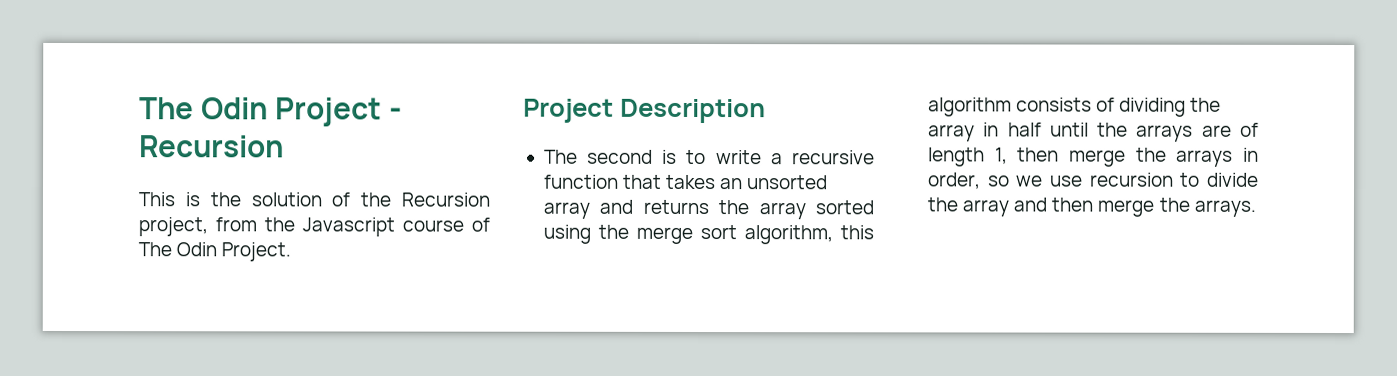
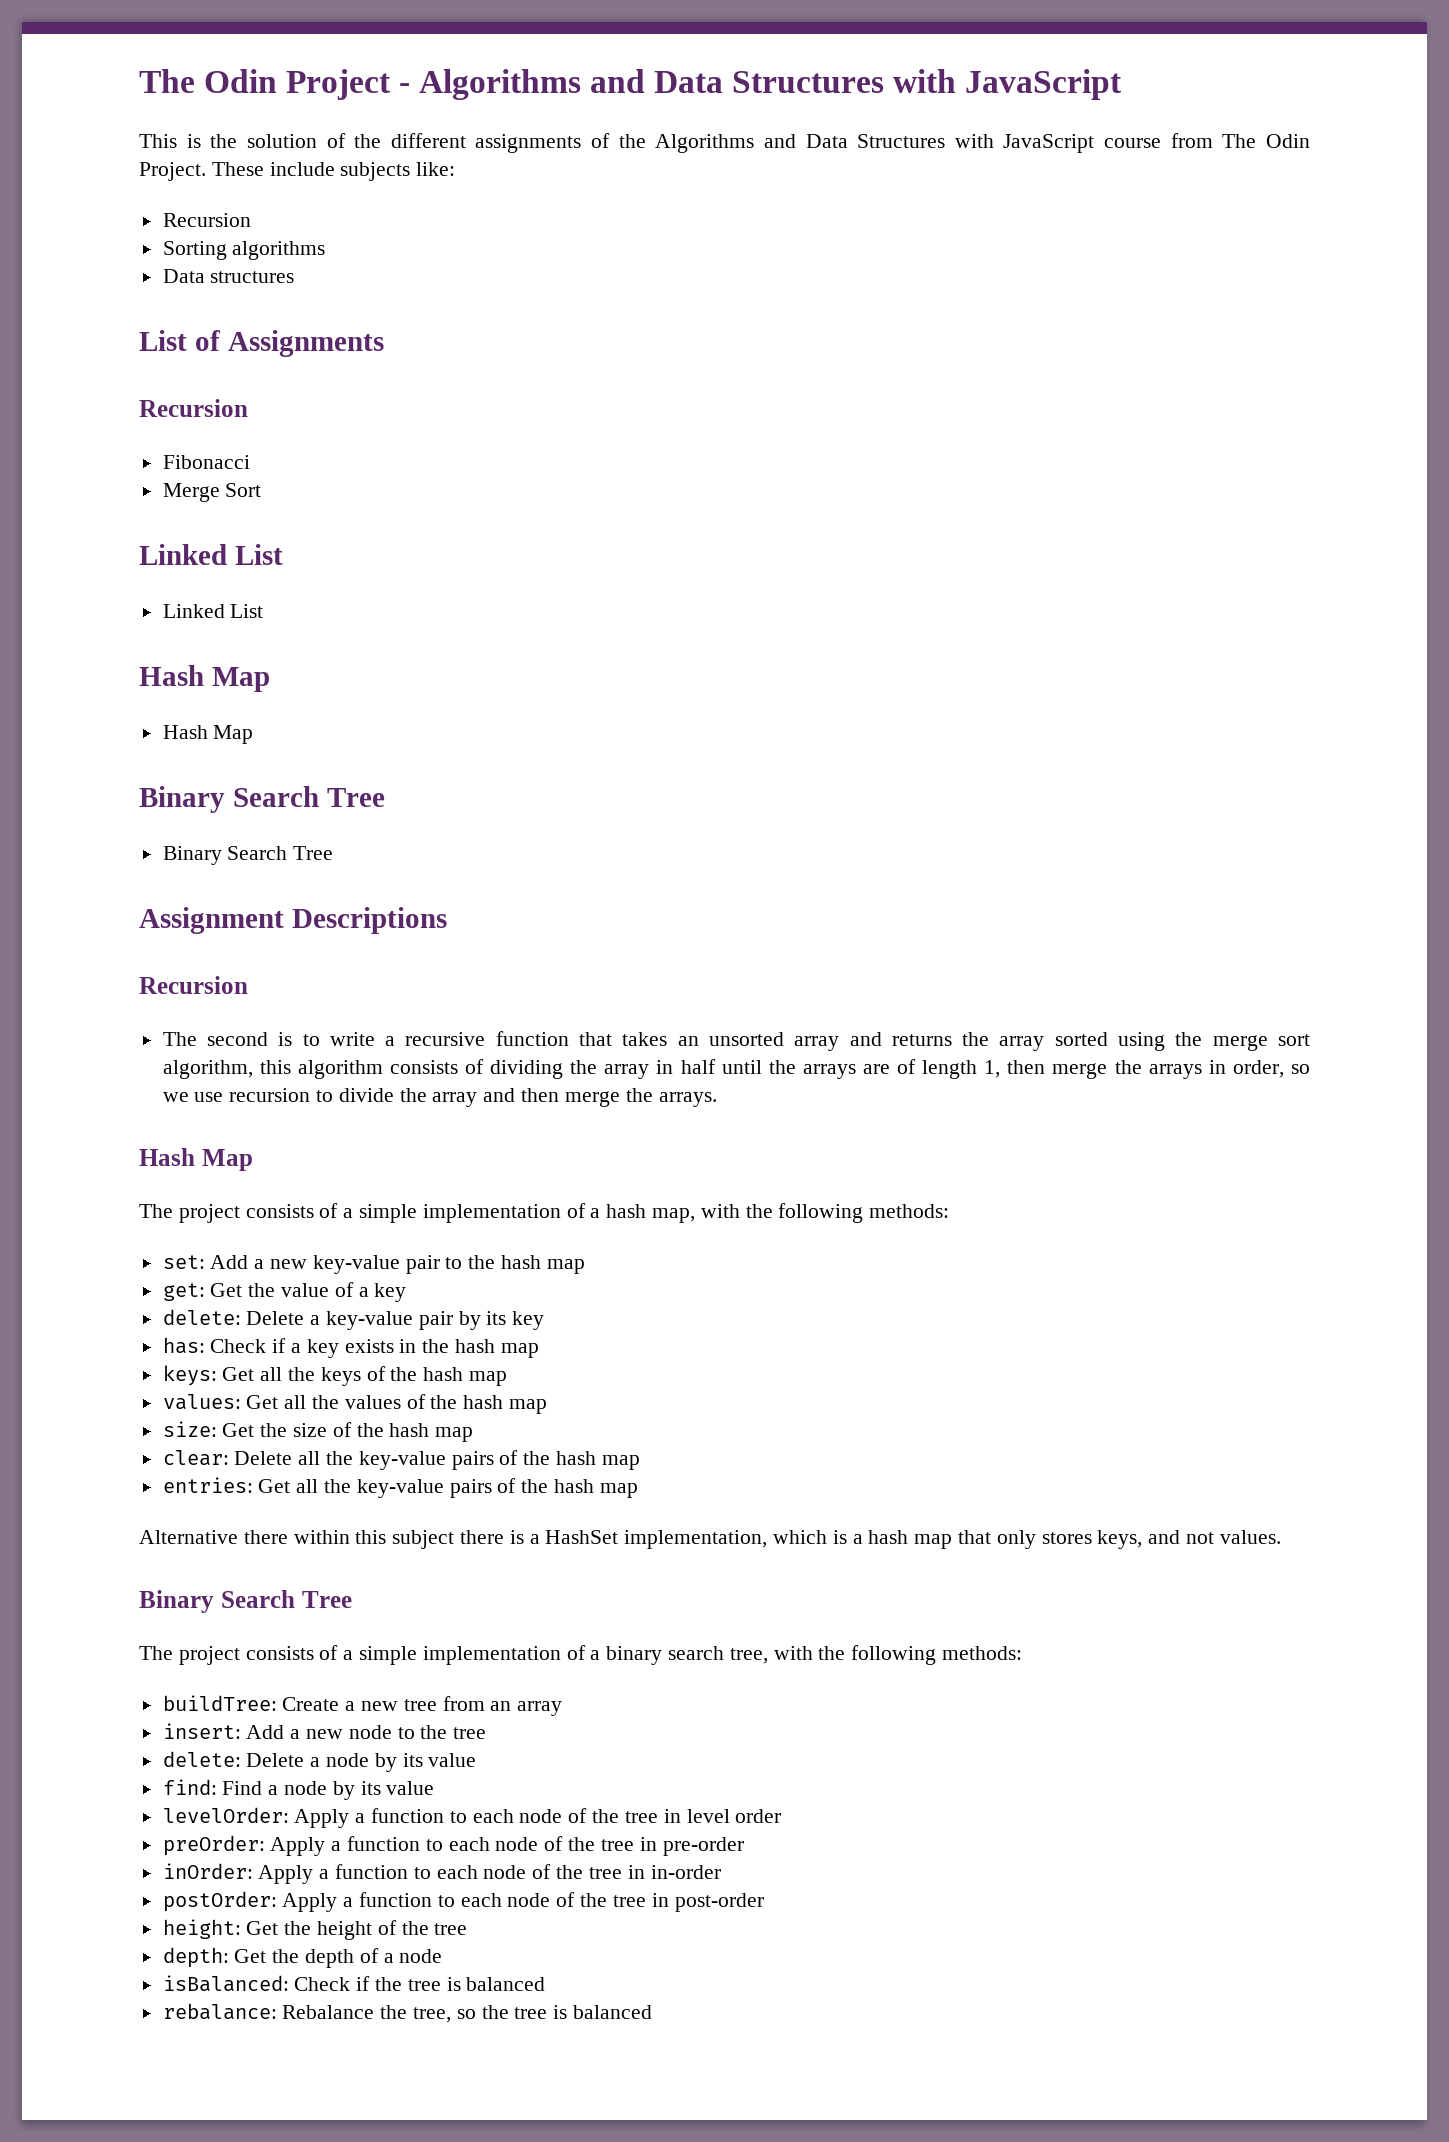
- The Odin Project - Recursion
+ The Odin Project - Algorithms and Data Structures with JavaScript
- This is the solution of the Recursion project, from the Javascript course of The Odin Project.
- Project Description
+ This is the solution of the different assignments of the Algorithms and Data Structures with JavaScript course from The Odin Project. These include subjects like:
+ Recursion
+ Sorting algorithms
+ Data structures
+ List of Assignments
+ Recursion
+ Fibonacci
+ Merge Sort
+ Linked List
+ Linked List
+ Hash Map
+ Hash Map
+ Binary Search Tree
+ Binary Search Tree
+ Assignment Descriptions
+ Recursion
  The second is to write a recursive function that takes an unsorted array and returns the array sorted using the merge sort algorithm, this algorithm consists of dividing the array in half until the arrays are of length 1, then merge the arrays in order, so we use recursion to divide the array and then merge the arrays.
+ Hash Map
+ The project consists of a simple implementation of a hash map, with the following methods:
+ set: Add a new key-value pair to the hash map
+ get: Get the value of a key
+ delete: Delete a key-value pair by its key
+ has: Check if a key exists in the hash map
+ keys: Get all the keys of the hash map
+ values: Get all the values of the hash map
+ size: Get the size of the hash map
+ clear: Delete all the key-value pairs of the hash map
+ entries: Get all the key-value pairs of the hash map
+ Alternative there within this subject there is a HashSet implementation, which is a hash map that only stores keys, and not values.
+ Binary Search Tree
+ The project consists of a simple implementation of a binary search tree, with the following methods:
+ buildTree: Create a new tree from an array
+ insert: Add a new node to the tree
+ delete: Delete a node by its value
+ find: Find a node by its value
+ levelOrder: Apply a function to each node of the tree in level order
+ preOrder: Apply a function to each node of the tree in pre-order
+ inOrder: Apply a function to each node of the tree in in-order
+ postOrder: Apply a function to each node of the tree in post-order
+ height: Get the height of the tree
+ depth: Get the depth of a node
+ isBalanced: Check if the tree is balanced
+ rebalance: Rebalance the tree, so the tree is balanced

